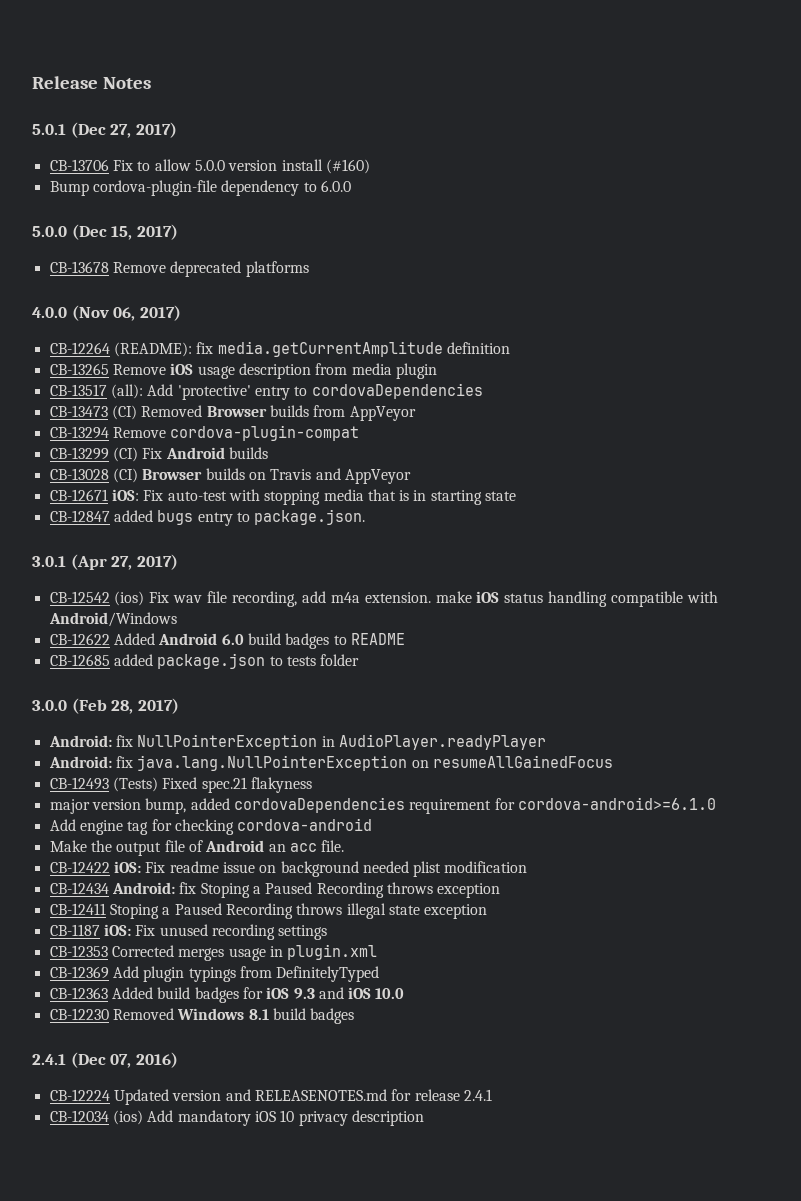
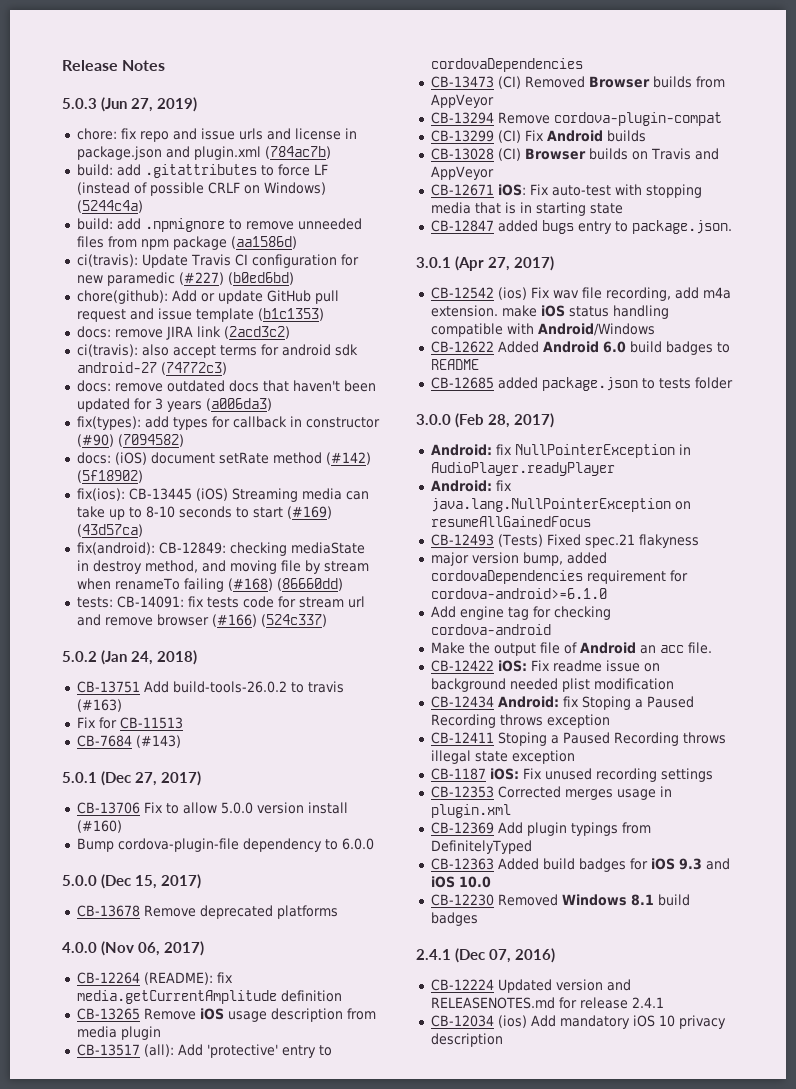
+ 5.0.3 (Jun 27, 2019)
+ chore: fix repo and issue urls and license in package.json and plugin.xml (784ac7b)
+ build: add .gitattributes to force LF (instead of possible CRLF on Windows) (5244c4a)
+ build: add .npmignore to remove unneeded files from npm package (aa1586d)
+ ci(travis): Update Travis CI configuration for new paramedic (#227) (b0ed6bd)
+ chore(github): Add or update GitHub pull request and issue template (b1c1353)
+ docs: remove JIRA link (2acd3c2)
+ ci(travis): also accept terms for android sdk android-27 (74772c3)
+ docs: remove outdated docs that haven't been updated for 3 years (a006da3)
+ fix(types): add types for callback in constructor (#90) (7094582)
+ docs: (iOS) document setRate method (#142) (5f18902)
+ fix(ios): CB-13445 (iOS) Streaming media can take up to 8-10 seconds to start (#169) (43d57ca)
+ fix(android): CB-12849: checking mediaState in destroy method, and moving file by stream when renameTo failing (#168) (86660dd)
+ tests: CB-14091: fix tests code for stream url and remove browser (#166) (524c337)
+ 5.0.2 (Jan 24, 2018)
+ CB-13751 Add build-tools-26.0.2 to travis (#163)
+ Fix for CB-11513
+ CB-7684 (#143)

